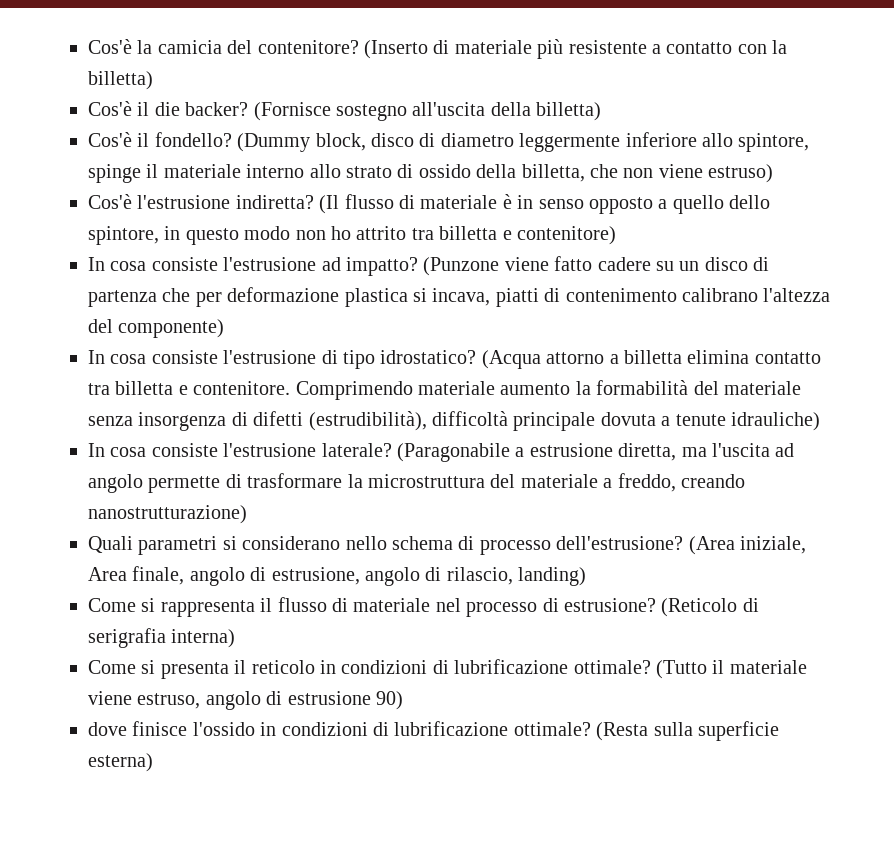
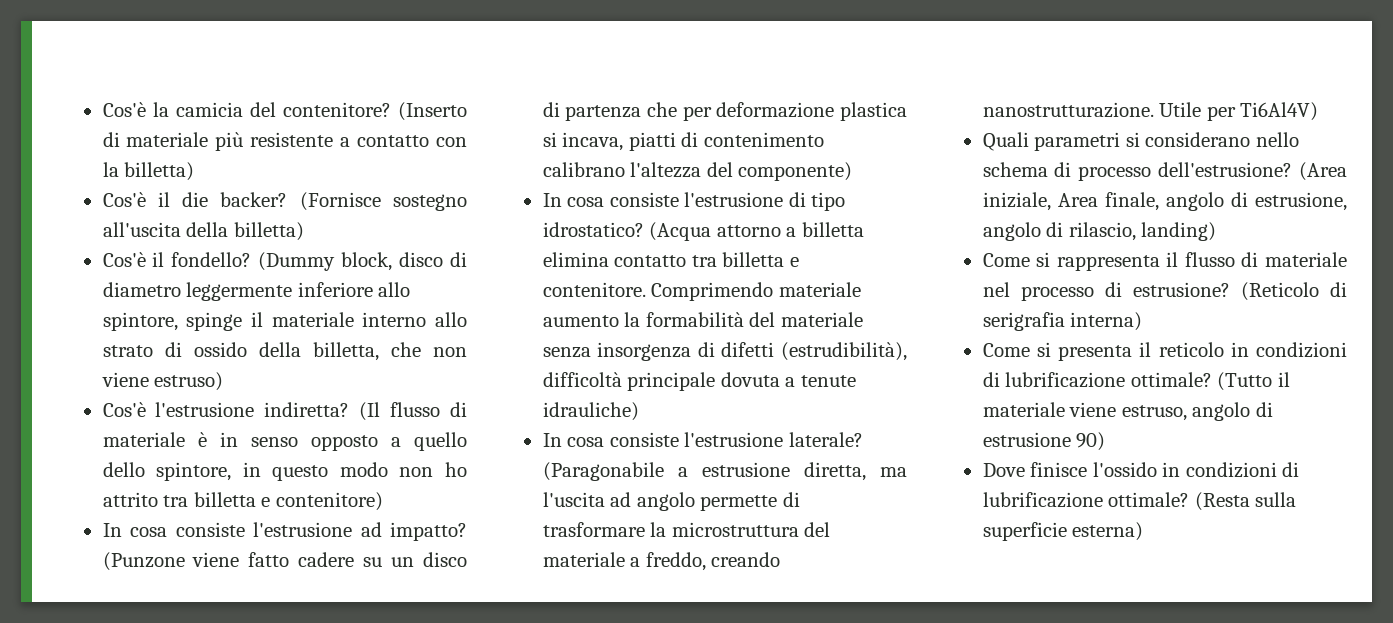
- (Paragonabile a estrusione diretta, ma l'uscita ad angolo permette di trasformare la microstruttura del materiale a freddo, creando nanostrutturazione)
+ (Paragonabile a estrusione diretta, ma l'uscita ad angolo permette di trasformare la microstruttura del materiale a freddo, creando nanostrutturazione. Utile per Ti6Al4V)
- dove finisce l'ossido in condizioni di lubrificazione ottimale?
+ Dove finisce l'ossido in condizioni di lubrificazione ottimale?

